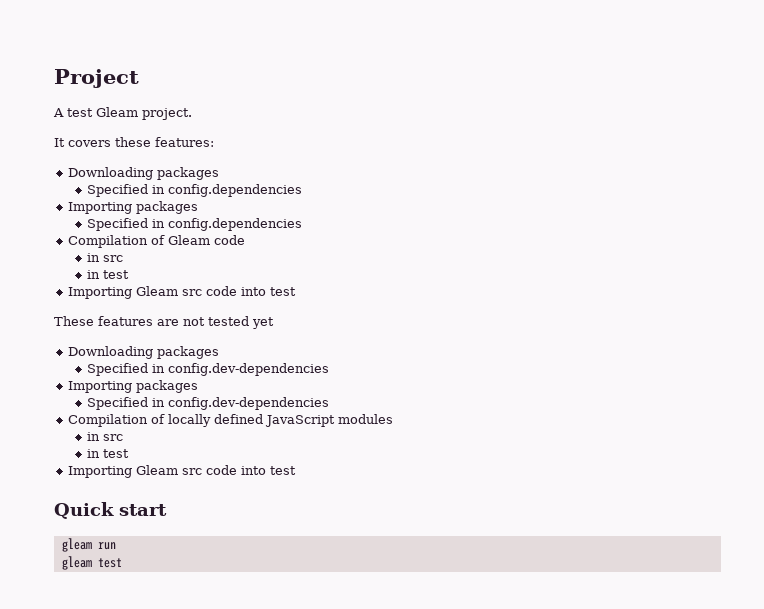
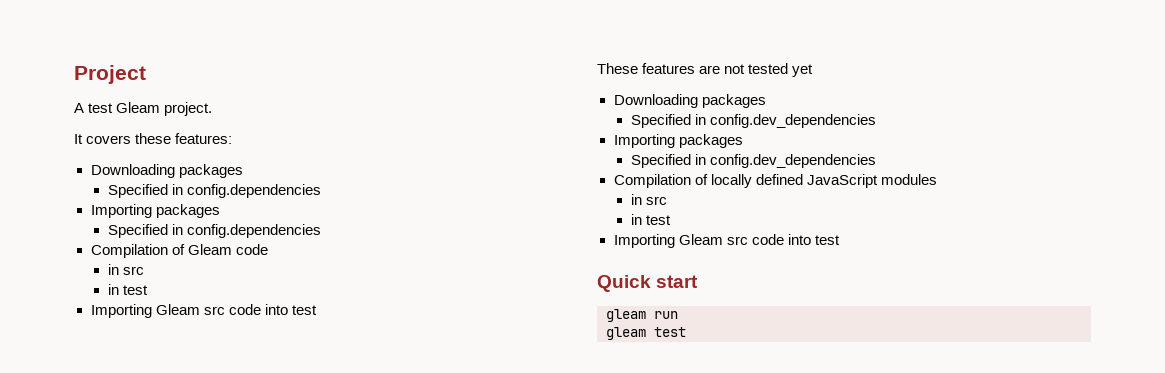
  These features are not tested yet
  Downloading packages
- Specified in config.dev-dependencies
+ Specified in config.dev_dependencies
  Importing packages
- Specified in config.dev-dependencies
+ Specified in config.dev_dependencies

